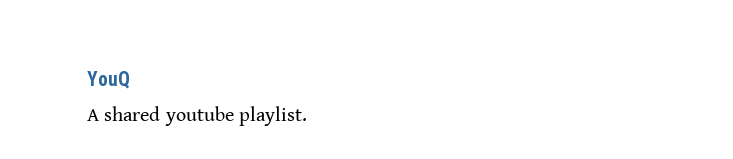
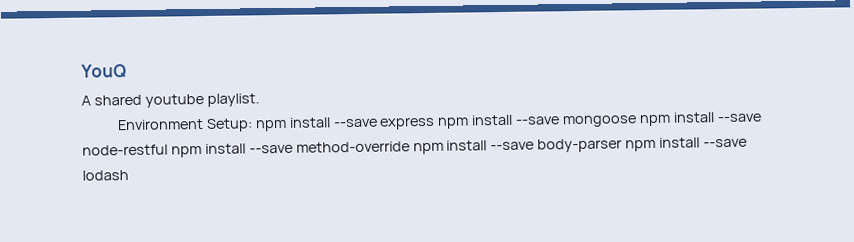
+ Environment Setup: npm install --save express npm install --save mongoose npm install --save node-restful npm install --save method-override npm install --save body-parser npm install --save lodash

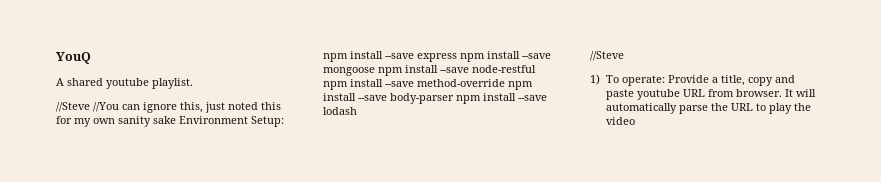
- Environment Setup: npm install --save express npm install --save mongoose npm install --save node-restful npm install --save method-override npm install --save body-parser npm install --save lodash
+ //Steve //You can ignore this, just noted this for my own sanity sake Environment Setup: npm install --save express npm install --save mongoose npm install --save node-restful npm install --save method-override npm install --save body-parser npm install --save lodash
+ //Steve
+ 1) To operate: Provide a title, copy and paste youtube URL from browser. It will automatically parse the URL to play the video

